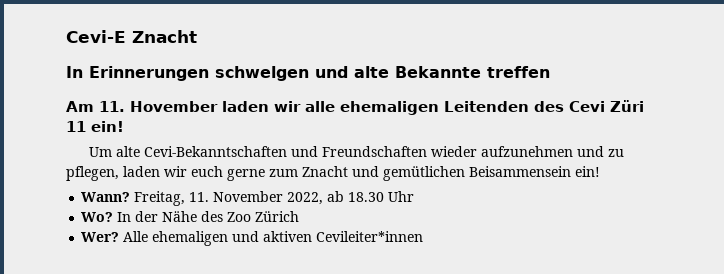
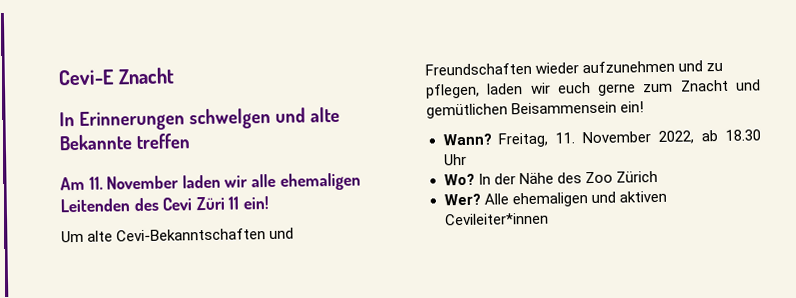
- Am 11. Hovember laden wir alle ehemaligen Leitenden des Cevi Züri 11 ein!
+ Am 11. November laden wir alle ehemaligen Leitenden des Cevi Züri 11 ein!

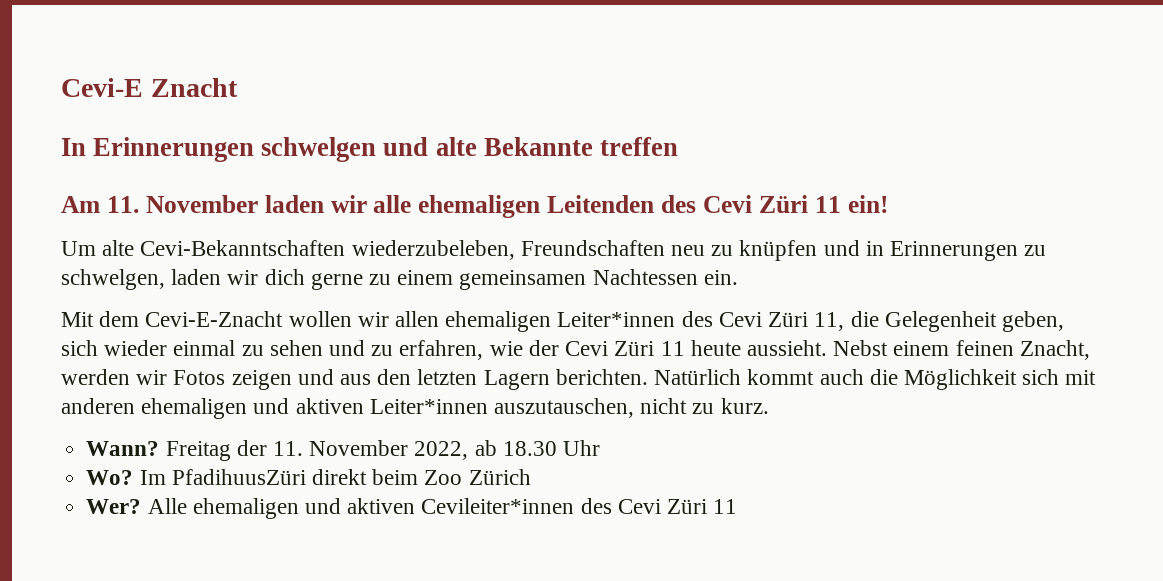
- Um alte Cevi-Bekanntschaften und Freundschaften wieder aufzunehmen und zu pflegen, laden wir euch gerne zum Znacht und gemütlichen Beisammensein ein!
+ Um alte Cevi-Bekanntschaften wiederzubeleben, Freundschaften neu zu knüpfen und in Erinnerungen zu schwelgen, laden wir dich gerne zu einem gemeinsamen Nachtessen ein.
+ Mit dem Cevi-E-Znacht wollen wir allen ehemaligen Leiter*innen des Cevi Züri 11, die Gelegenheit geben, sich wieder einmal zu sehen und zu erfahren, wie der Cevi Züri 11 heute aussieht. Nebst einem feinen Znacht, werden wir Fotos zeigen und aus den letzten Lagern berichten. Natürlich kommt auch die Möglichkeit sich mit anderen ehemaligen und aktiven Leiter*innen auszutauschen, nicht zu kurz.
- Freitag, 11. November 2022, ab 18.30 Uhr
+ Freitag der 11. November 2022, ab 18.30 Uhr
- In der Nähe des Zoo Zürich
+ Im PfadihuusZüri direkt beim Zoo Zürich
- Alle ehemaligen und aktiven Cevileiter*innen
+ Alle ehemaligen und aktiven Cevileiter*innen des Cevi Züri 11

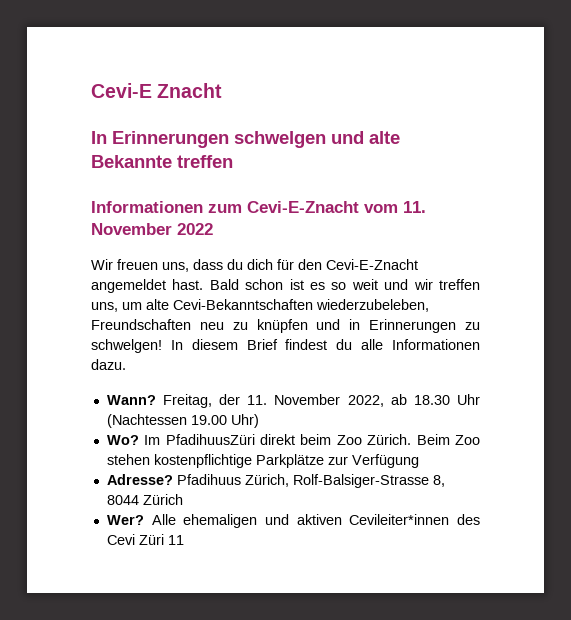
- Am 11. November laden wir alle ehemaligen Leitenden des Cevi Züri 11 ein!
- Um alte Cevi-Bekanntschaften wiederzubeleben, Freundschaften neu zu knüpfen und in Erinnerungen zu schwelgen, laden wir dich gerne zu einem gemeinsamen Nachtessen ein.
- Mit dem Cevi-E-Znacht wollen wir allen ehemaligen Leiter*innen des Cevi Züri 11, die Gelegenheit geben, sich wieder einmal zu sehen und zu erfahren, wie der Cevi Züri 11 heute aussieht. Nebst einem feinen Znacht, werden wir Fotos zeigen und aus den letzten Lagern berichten. Natürlich kommt auch die Möglichkeit sich mit anderen ehemaligen und aktiven Leiter*innen auszutauschen, nicht zu kurz.
+ Informationen zum Cevi-E-Znacht vom 11. November 2022
+ Wir freuen uns, dass du dich für den Cevi-E-Znacht angemeldet hast. Bald schon ist es so weit und wir treffen uns, um alte Cevi-Bekanntschaften wiederzubeleben, Freundschaften neu zu knüpfen und in Erinnerungen zu schwelgen! In diesem Brief findest du alle Informationen dazu.
- Freitag der 11. November 2022, ab 18.30 Uhr
+ Freitag, der 11. November 2022, ab 18.30 Uhr (Nachtessen 19.00 Uhr)
- Im PfadihuusZüri direkt beim Zoo Zürich
+ Im PfadihuusZüri direkt beim Zoo Zürich. Beim Zoo stehen kostenpflichtige Parkplätze zur Verfügung
+ Adresse? Pfadihuus Zürich, Rolf-Balsiger-Strasse 8, 8044 Zürich

